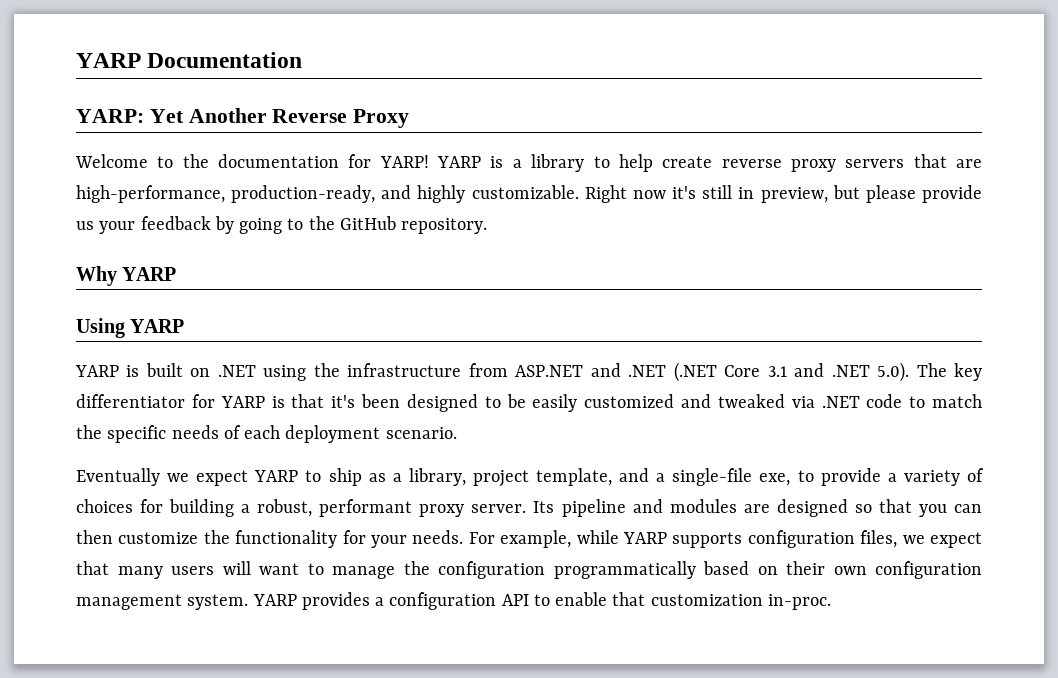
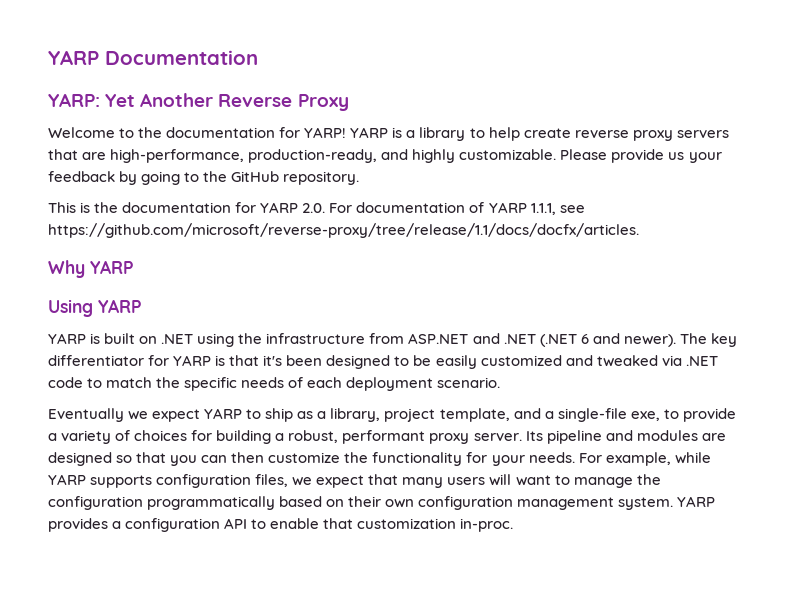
- Right now it's still in preview, but please provide us your feedback by going to the GitHub repository.
+ Please provide us your feedback by going to the GitHub repository.
+ This is the documentation for YARP 2.0. For documentation of YARP 1.1.1, see https://github.com/microsoft/reverse-proxy/tree/release/1.1/docs/docfx/articles.
- YARP is built on .NET using the infrastructure from ASP.NET and .NET (.NET Core 3.1 and .NET 5.0). The key differentiator for YARP is that it's been designed to be easily customized and tweaked via .NET code to match the specific needs of each deployment scenario.
+ YARP is built on .NET using the infrastructure from ASP.NET and .NET (.NET 6 and newer). The key differentiator for YARP is that it's been designed to be easily customized and tweaked via .NET code to match the specific needs of each deployment scenario.

